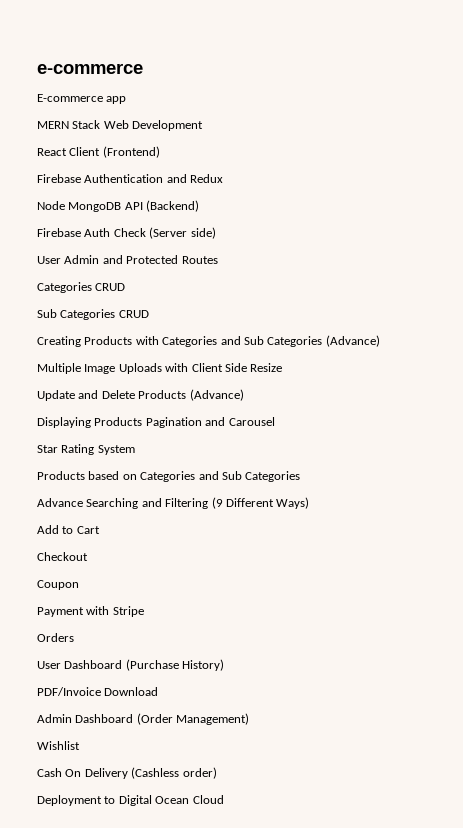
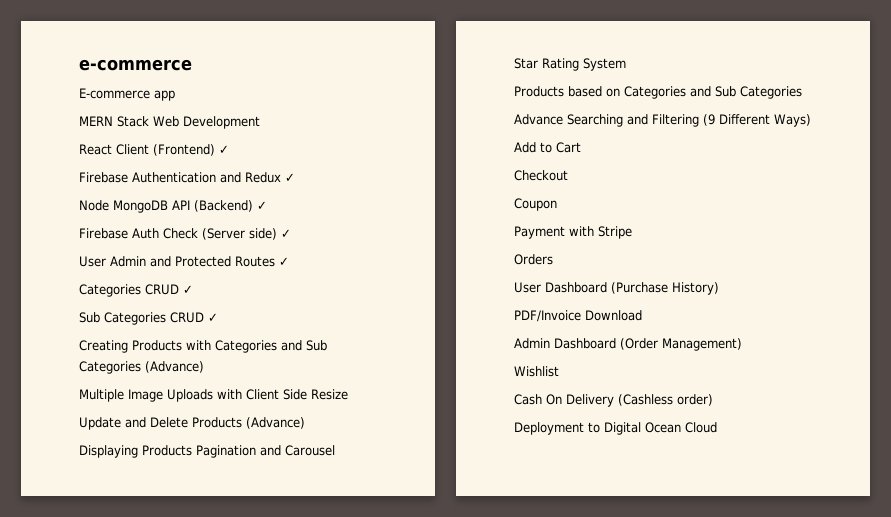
- React Client (Frontend)
+ React Client (Frontend) ✓
- Firebase Authentication and Redux
+ Firebase Authentication and Redux ✓
- Node MongoDB API (Backend)
+ Node MongoDB API (Backend) ✓
- Firebase Auth Check (Server side)
+ Firebase Auth Check (Server side) ✓
- User Admin and Protected Routes
- Categories CRUD
+ User Admin and Protected Routes ✓
+ Categories CRUD ✓
- Sub Categories CRUD
+ Sub Categories CRUD ✓

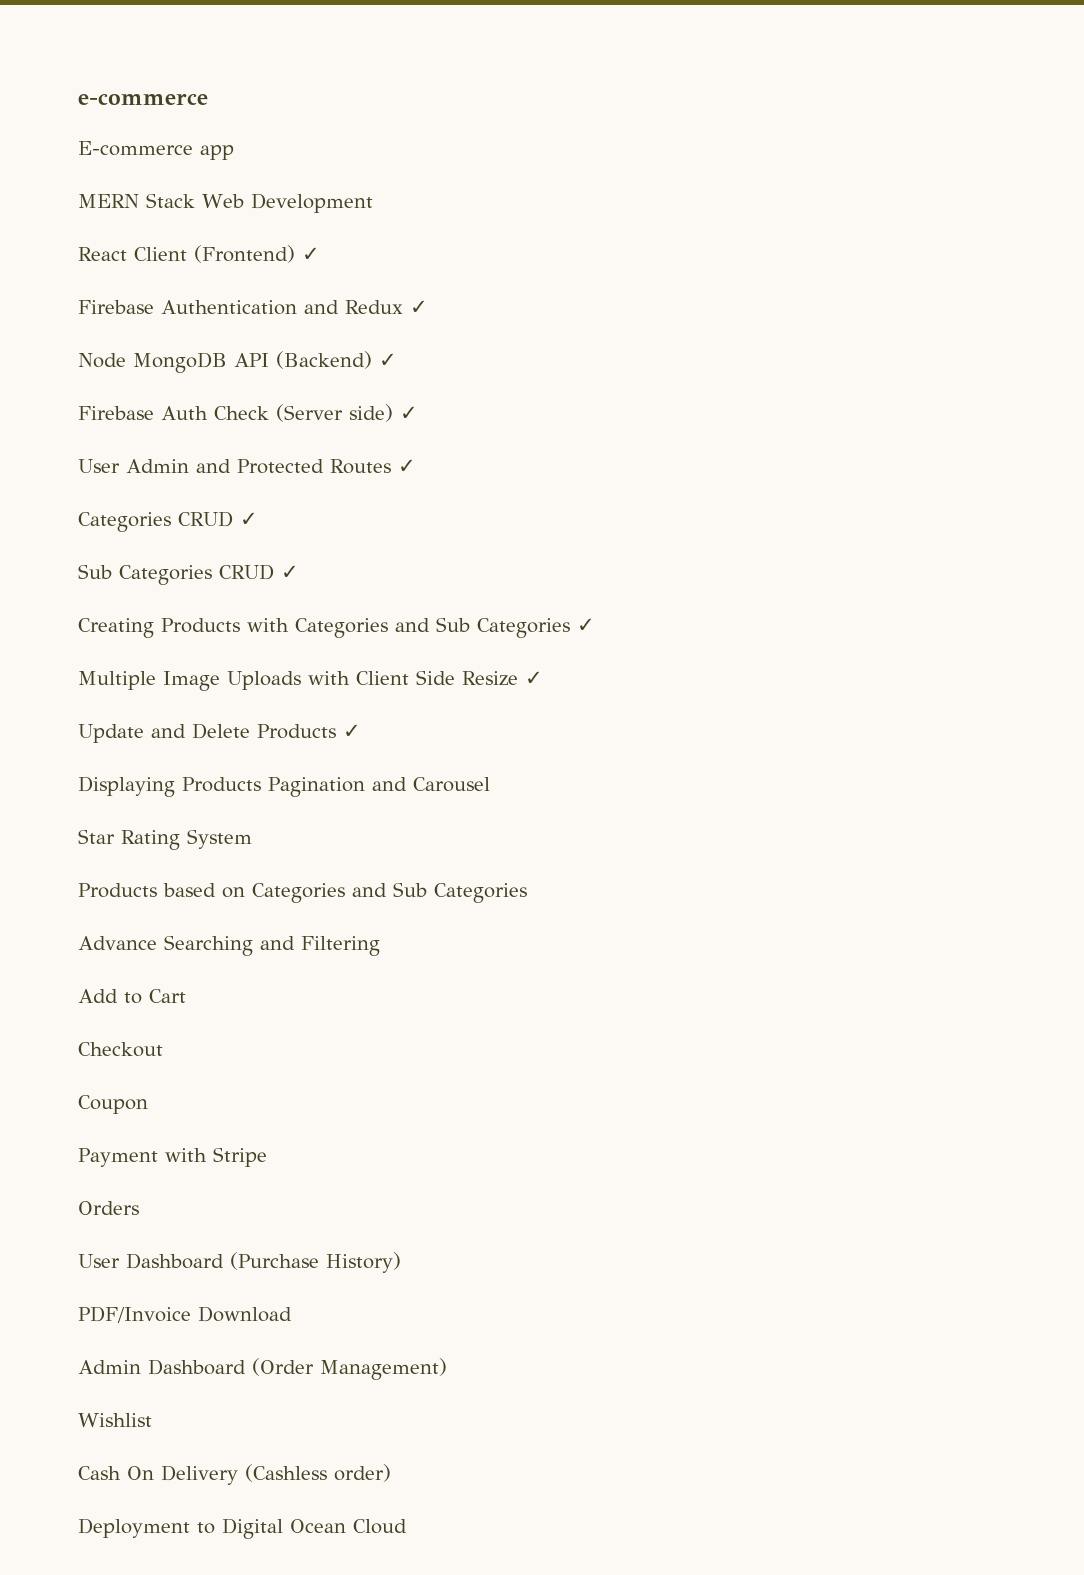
- Creating Products with Categories and Sub Categories (Advance)
+ Creating Products with Categories and Sub Categories ✓
- Multiple Image Uploads with Client Side Resize
+ Multiple Image Uploads with Client Side Resize ✓
- Update and Delete Products (Advance)
+ Update and Delete Products ✓
- Advance Searching and Filtering (9 Different Ways)
+ Advance Searching and Filtering

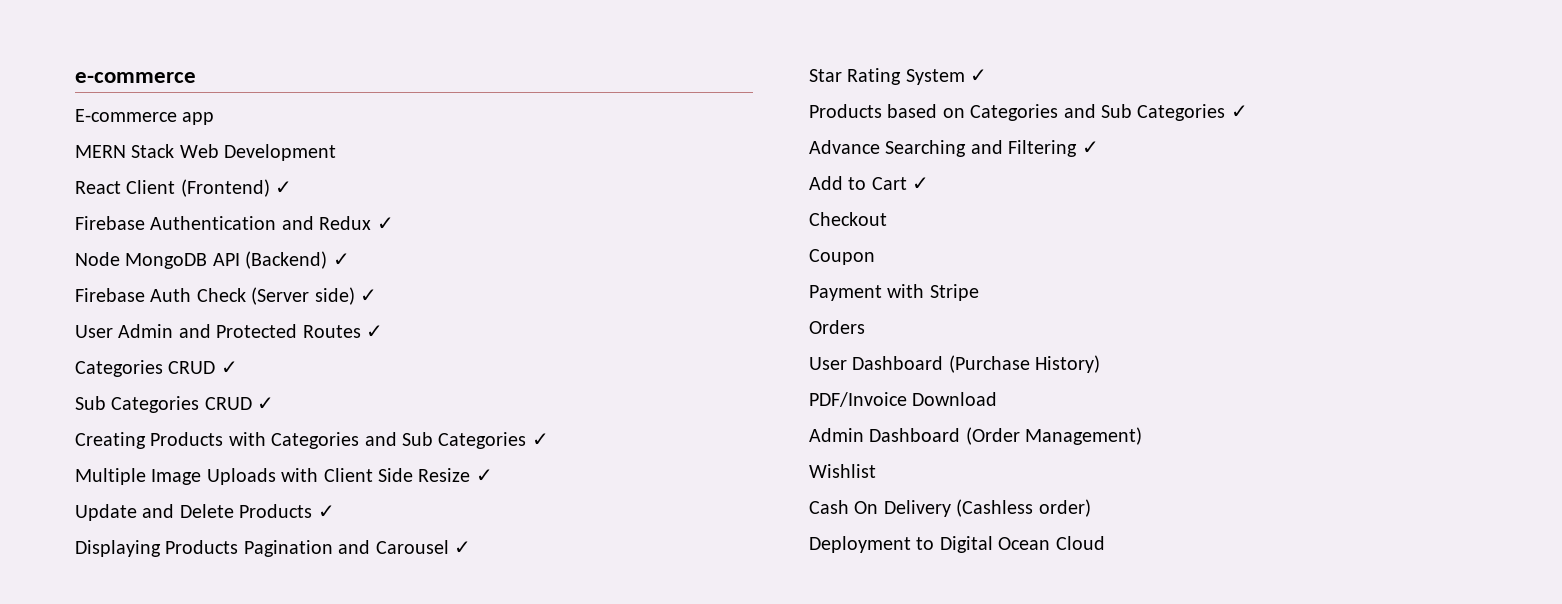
- Displaying Products Pagination and Carousel
+ Displaying Products Pagination and Carousel ✓
- Star Rating System
+ Star Rating System ✓
- Products based on Categories and Sub Categories
+ Products based on Categories and Sub Categories ✓
- Advance Searching and Filtering
+ Advance Searching and Filtering ✓
- Add to Cart
+ Add to Cart ✓

